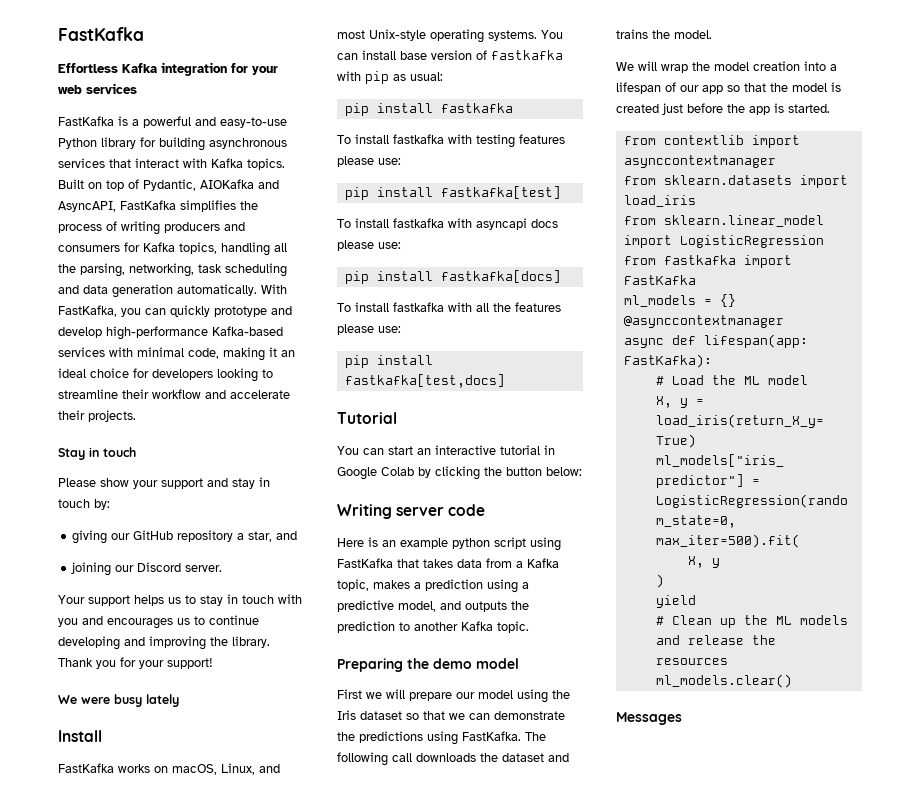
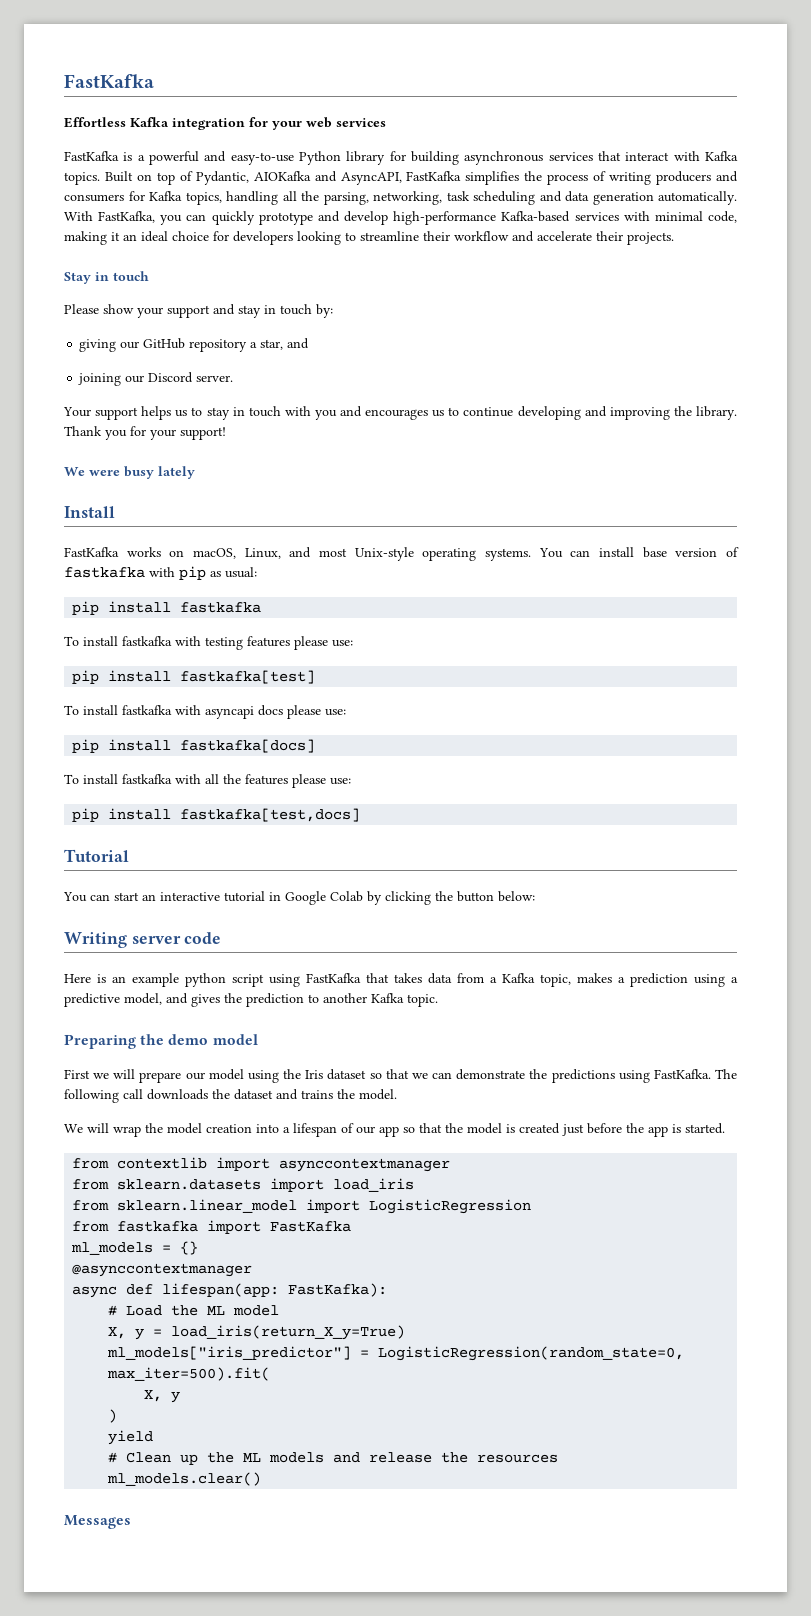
- Here is an example python script using FastKafka that takes data from a Kafka topic, makes a prediction using a predictive model, and outputs the prediction to another Kafka topic.
+ Here is an example python script using FastKafka that takes data from a Kafka topic, makes a prediction using a predictive model, and gives the prediction to another Kafka topic.

